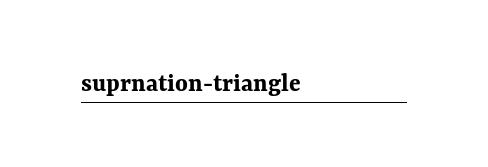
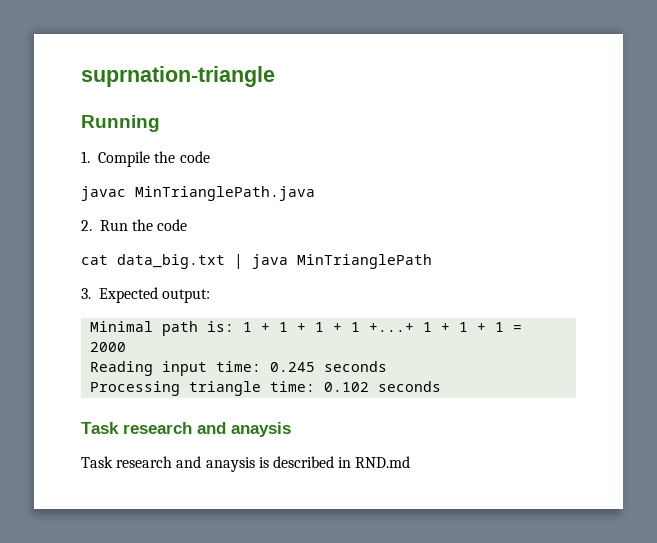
+ Running
+ 1. Compile the code
+ javac MinTrianglePath.java
+ 2. Run the code
+ cat data_big.txt | java MinTrianglePath
+ 3. Expected output:
+ Minimal path is: 1 + 1 + 1 + 1 +...+ 1 + 1 + 1 = 2000
+ Reading input time: 0.245 seconds
+ Processing triangle time: 0.102 seconds
+ Task research and anaysis
+ Task research and anaysis is described in RND.md

